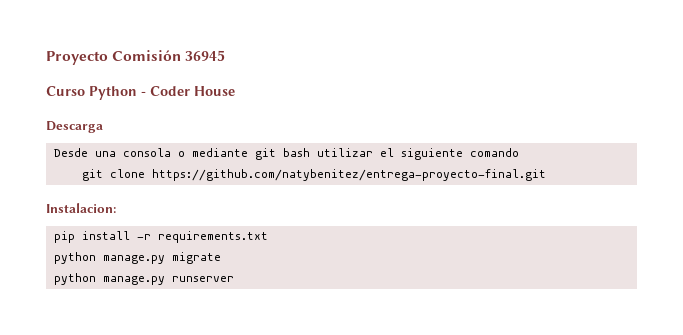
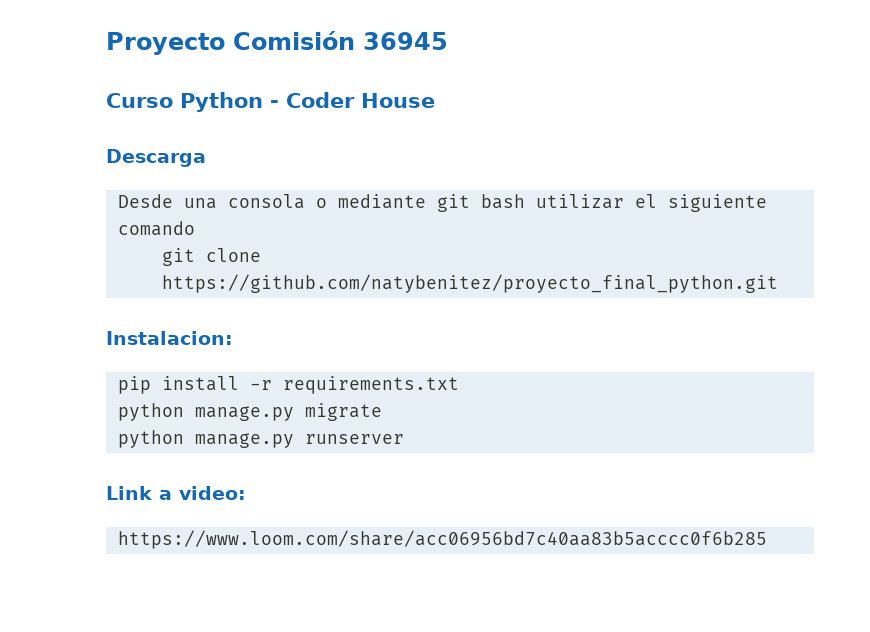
- git clone https://github.com/natybenitez/entrega-proyecto-final.git
+ git clone https://github.com/natybenitez/proyecto_final_python.git
+ Link a video:
+ https://www.loom.com/share/acc06956bd7c40aa83b5acccc0f6b285

